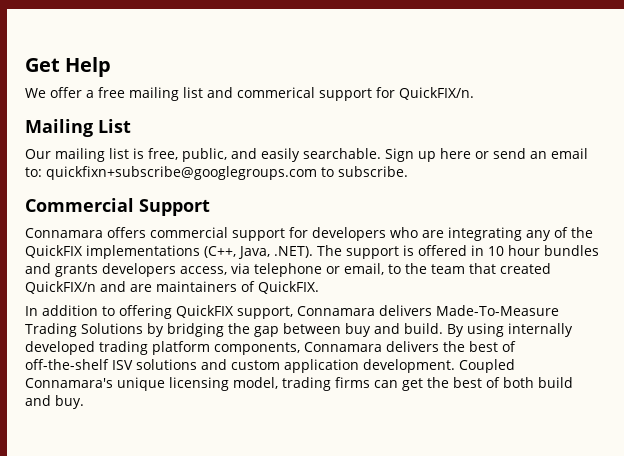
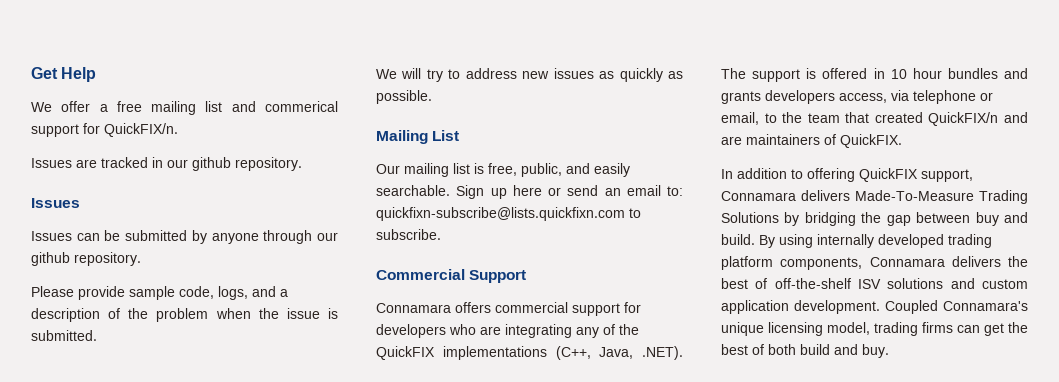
+ Issues are tracked in our github repository.
+ Issues
+ Issues can be submitted by anyone through our github repository.
+ Please provide sample code, logs, and a description of the problem when the issue is submitted.
+ We will try to address new issues as quickly as possible.
- Sign up here or send an email to: quickfixn+subscribe@googlegroups.com to subscribe.
+ Sign up here or send an email to: quickfixn-subscribe@lists.quickfixn.com to subscribe.

